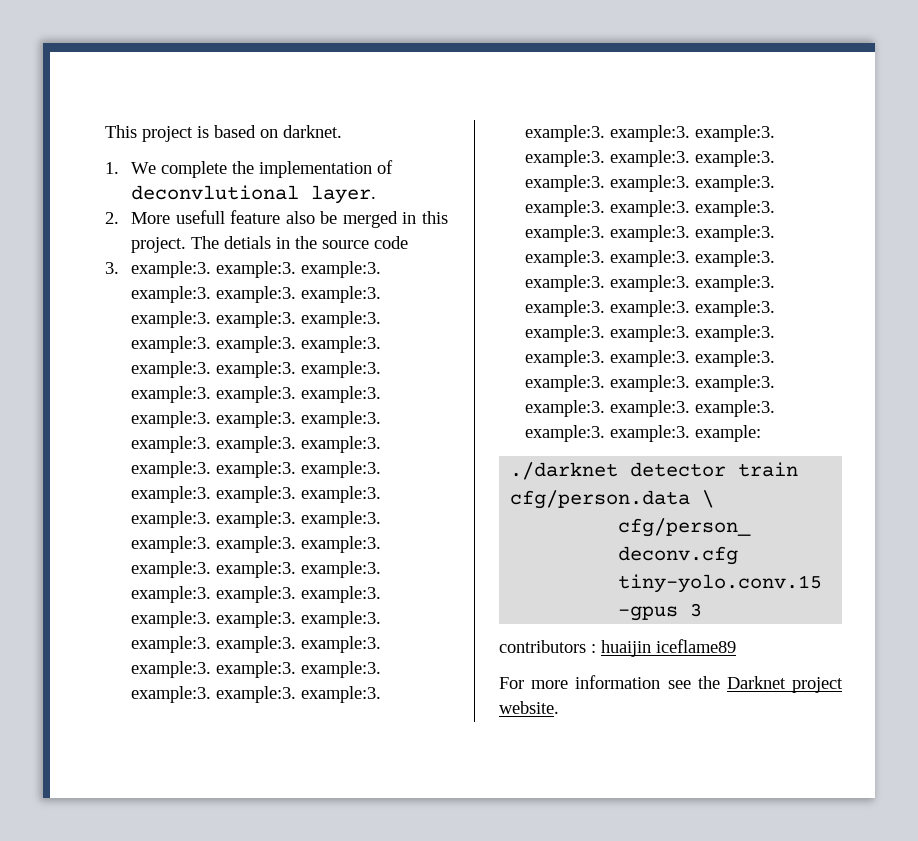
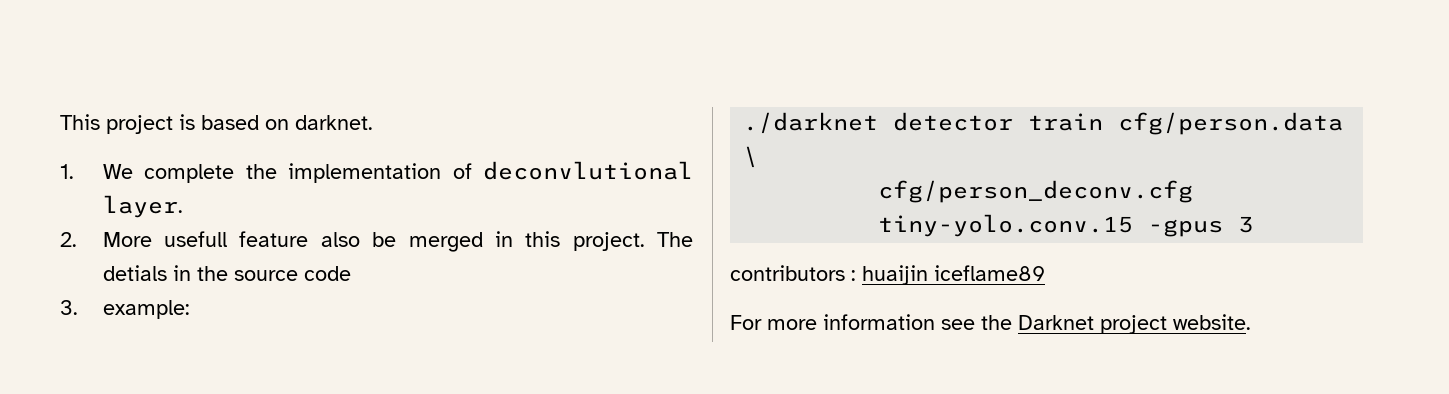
- 3. example:3. example:3. example:3. example:3. example:3. example:3. example:3. example:3. example:3. example:3. example:3. example:3. example:3. example:3. example:3. example:3. example:3. example:3. example:3. example:3. example:3. example:3. example:3. example:3. example:3. example:3. example:3. example:3. example:3. example:3. example:3. example:3. example:3. example:3. example:3. example:3. example:3. example:3. example:3. example:3. example:3. example:3. example:3. example:3. example:3. example:3. example:3. example:3. example:3. example:3. example:3. example:3. example:3. example:3. example:3. example:3. example:3. example:3. example:3. example:3. example:3. example:3. example:3. example:3. example:3. example:3. example:3. example:3. example:3. example:3. example:3. example:3. example:3. example:3. example:3. example:3. example:3. example:3. example:3. example:3. example:3. example:3. example:3. example:3. example:3. example:3. example:3. example:3. example:3. example:3. example:3. example:3. example:
+ 3. example:

